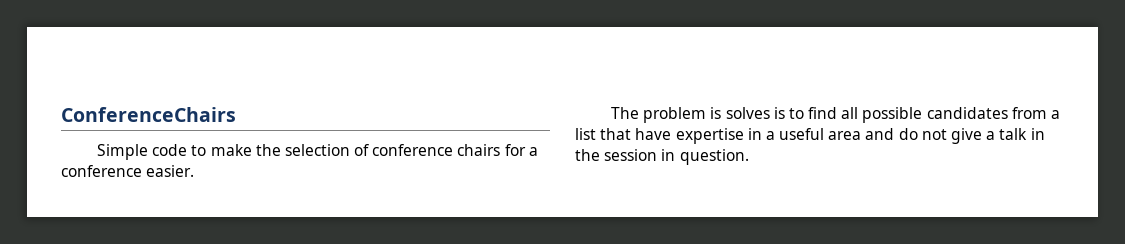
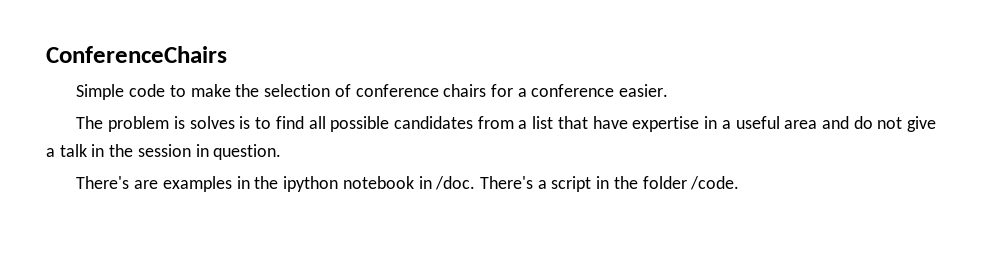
+ There's are examples in the ipython notebook in /doc. There's a script in the folder /code.

